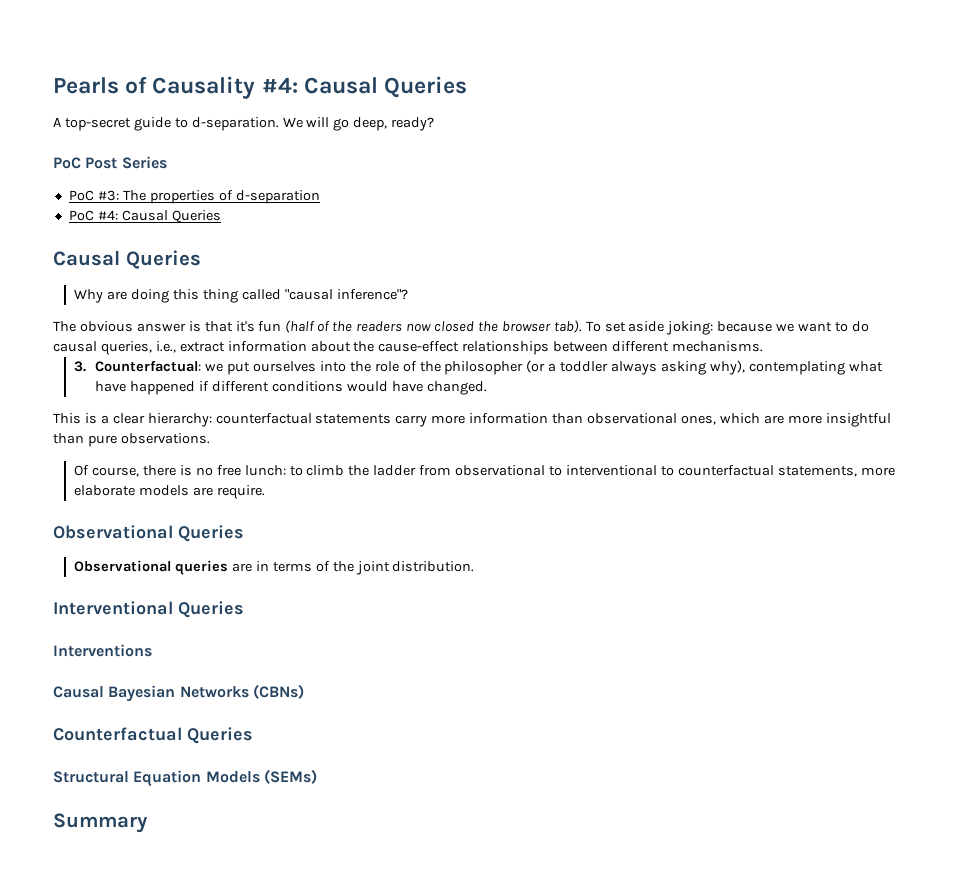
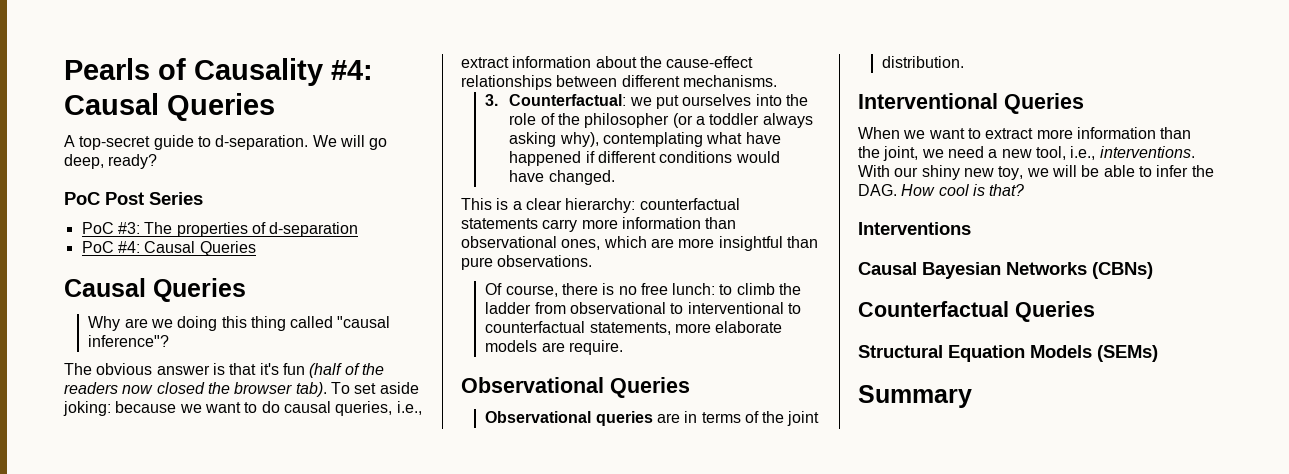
- Why are doing this thing called "causal inference"?
+ Why are we doing this thing called "causal inference"?
+ When we want to extract more information than the joint, we need a new tool, i.e., interventions. With our shiny new toy, we will be able to infer the DAG. How cool is that?

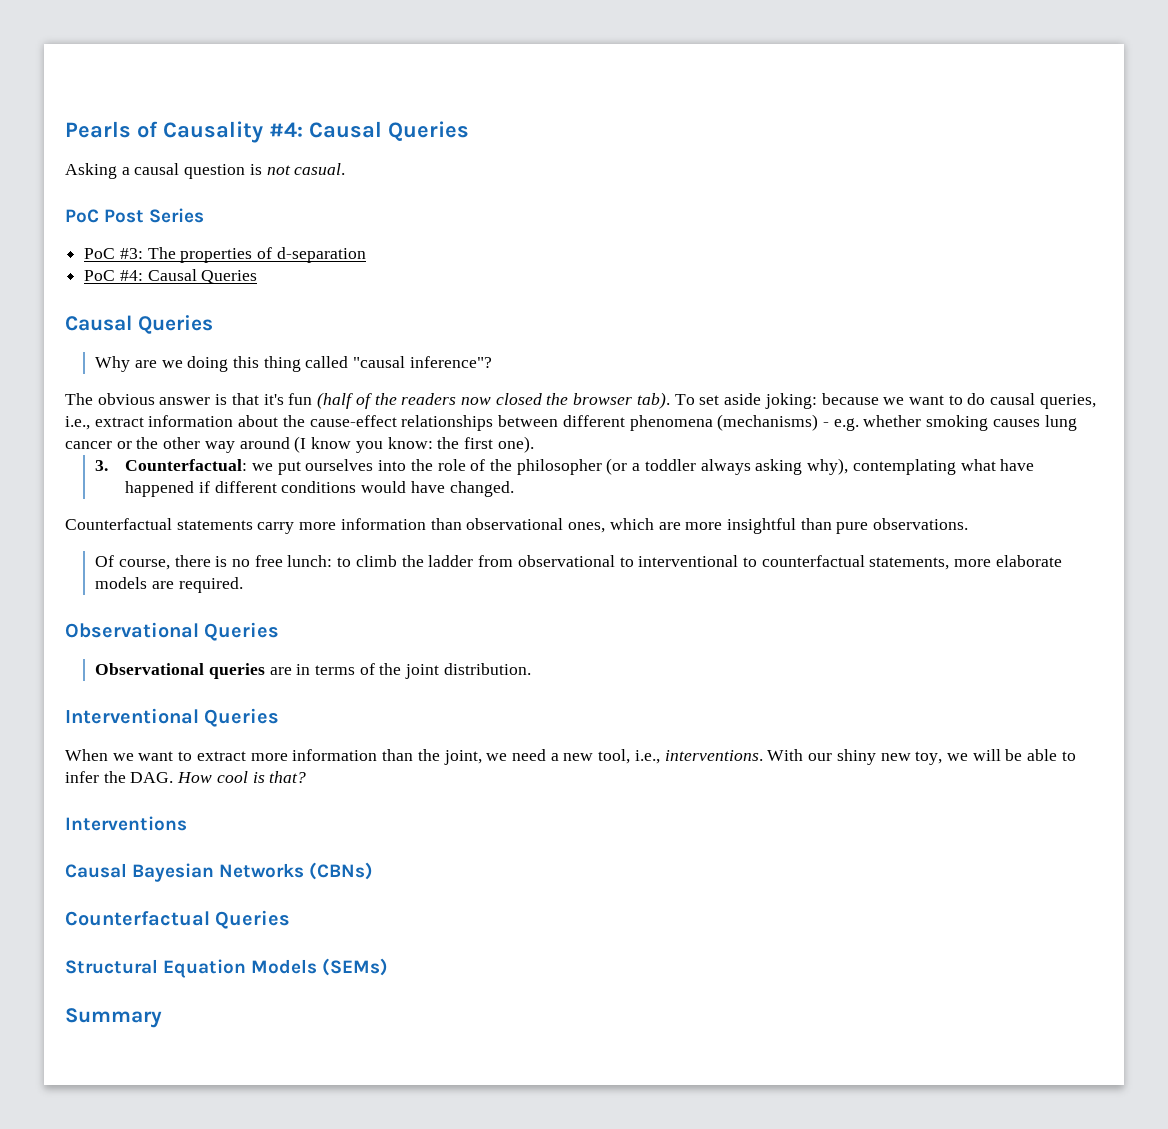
- A top-secret guide to d-separation. We will go deep, ready?
+ Asking a causal question is not casual.
- To set aside joking: because we want to do causal queries, i.e., extract information about the cause-effect relationships between different mechanisms.
+ To set aside joking: because we want to do causal queries, i.e., extract information about the cause-effect relationships between different phenomena (mechanisms) - e.g. whether smoking causes lung cancer or the other way around (I know you know: the first one).
- This is a clear hierarchy: counterfactual statements carry more information than observational ones, which are more insightful than pure observations.
+ Counterfactual statements carry more information than observational ones, which are more insightful than pure observations.
- Of course, there is no free lunch: to climb the ladder from observational to interventional to counterfactual statements, more elaborate models are require.
+ Of course, there is no free lunch: to climb the ladder from observational to interventional to counterfactual statements, more elaborate models are required.

